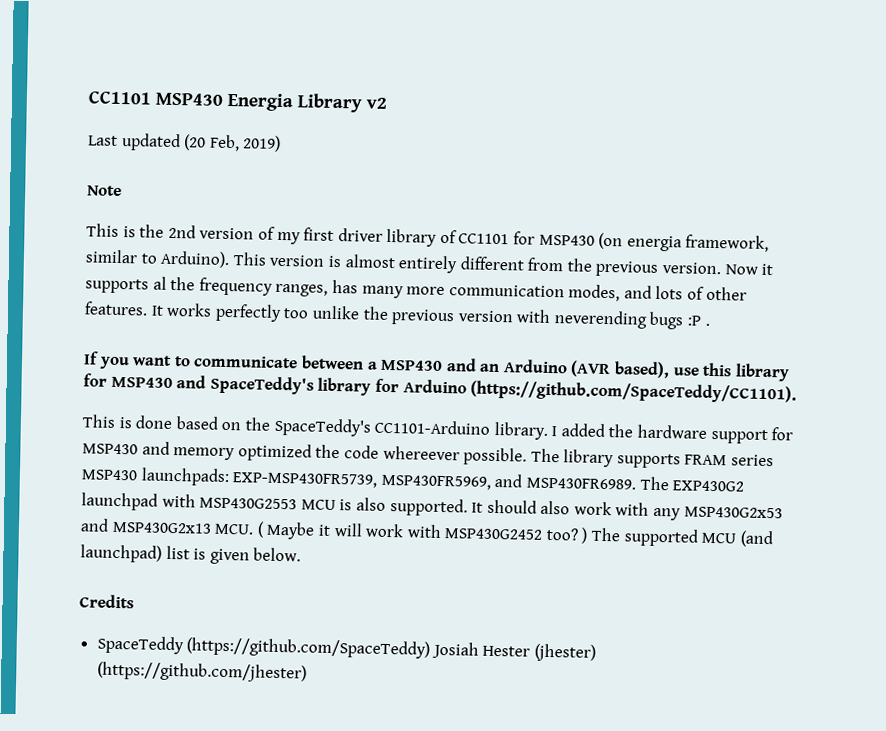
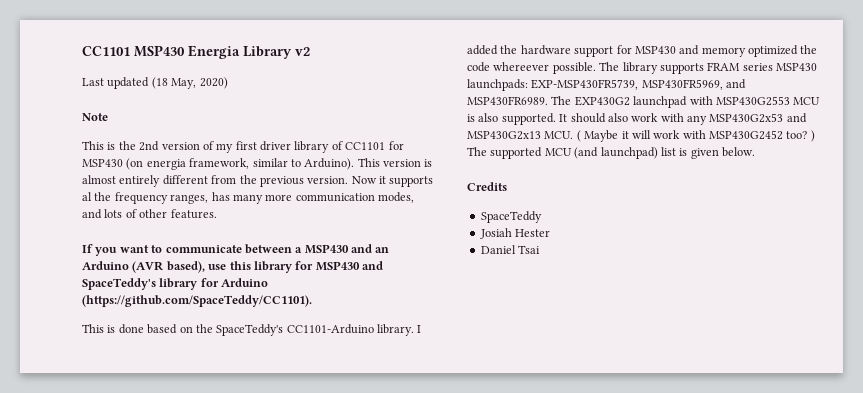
- Last updated (20 Feb, 2019)
+ Last updated (18 May, 2020)
- It works perfectly too unlike the previous version with neverending bugs :P .
- SpaceTeddy (https://github.com/SpaceTeddy) Josiah Hester (jhester) (https://github.com/jhester)
+ SpaceTeddy
+ Josiah Hester
+ Daniel Tsai

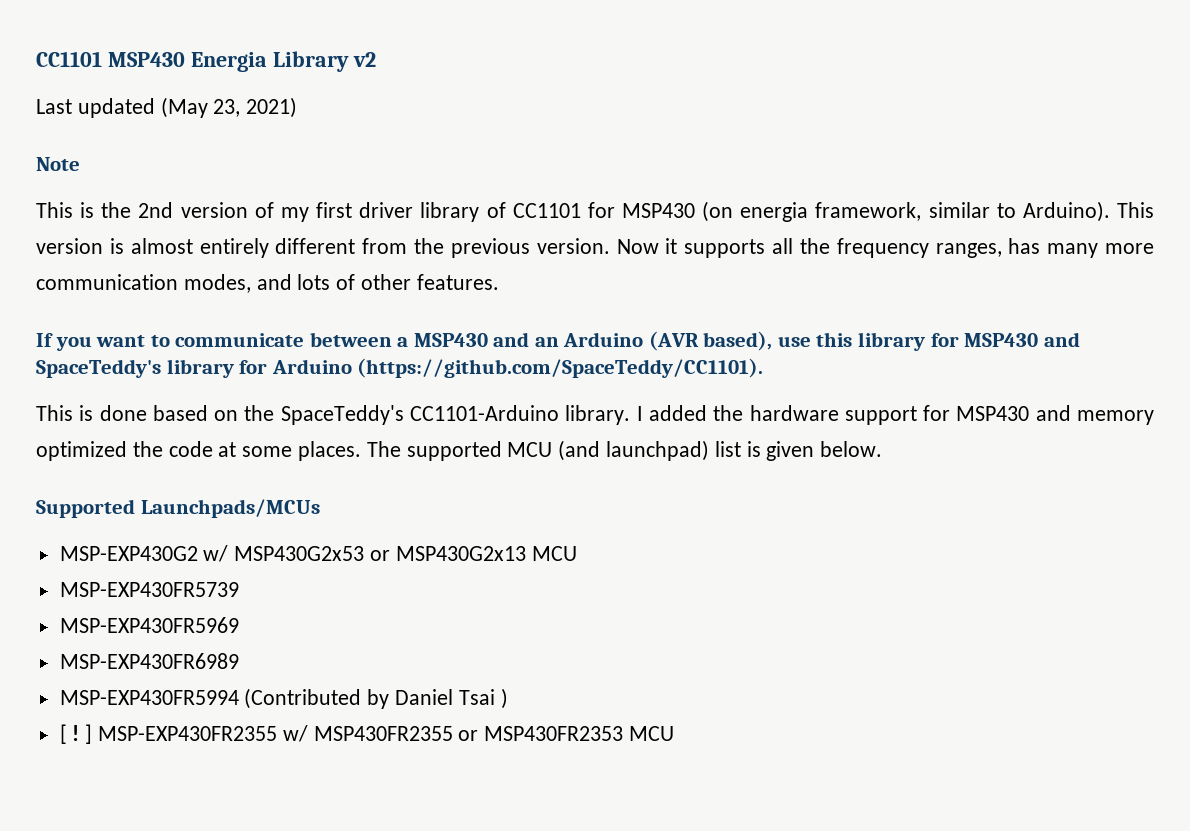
- Last updated (18 May, 2020)
+ Last updated (May 23, 2021)
- Now it supports al the frequency ranges, has many more communication modes, and lots of other features.
+ Now it supports all the frequency ranges, has many more communication modes, and lots of other features.
- I added the hardware support for MSP430 and memory optimized the code whereever possible. The library supports FRAM series MSP430 launchpads: EXP-MSP430FR5739, MSP430FR5969, and MSP430FR6989. The EXP430G2 launchpad with MSP430G2553 MCU is also supported. It should also work with any MSP430G2x53 and MSP430G2x13 MCU. ( Maybe it will work with MSP430G2452 too? ) The supported MCU (and launchpad) list is given below.
+ I added the hardware support for MSP430 and memory optimized the code at some places. The supported MCU (and launchpad) list is given below.
- Credits
- SpaceTeddy
- Josiah Hester
- Daniel Tsai
+ Supported Launchpads/MCUs
+ MSP-EXP430G2 w/ MSP430G2x53 or MSP430G2x13 MCU
+ MSP-EXP430FR5739
+ MSP-EXP430FR5969
+ MSP-EXP430FR6989
+ MSP-EXP430FR5994 (Contributed by Daniel Tsai )
+ [ ! ] MSP-EXP430FR2355 w/ MSP430FR2355 or MSP430FR2353 MCU

